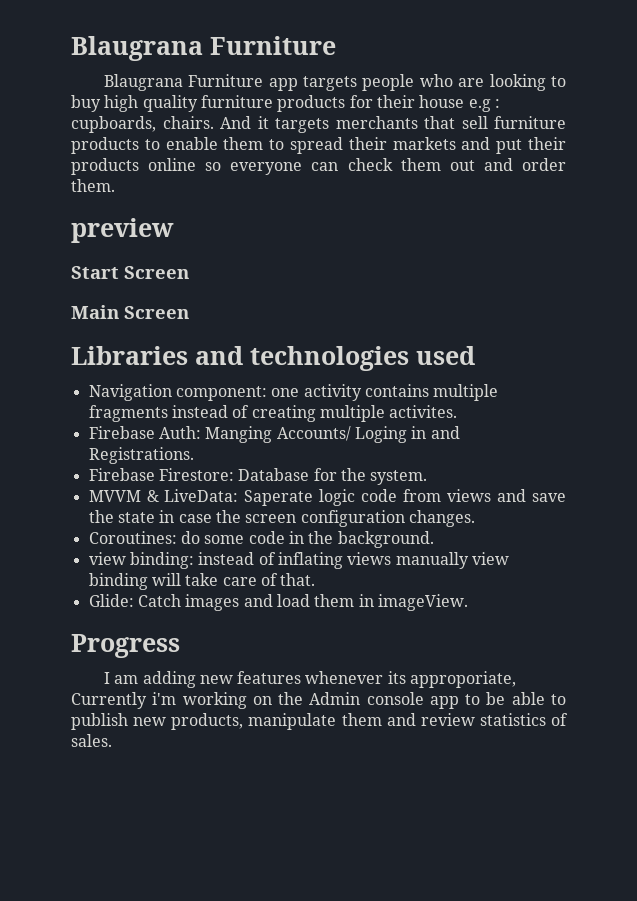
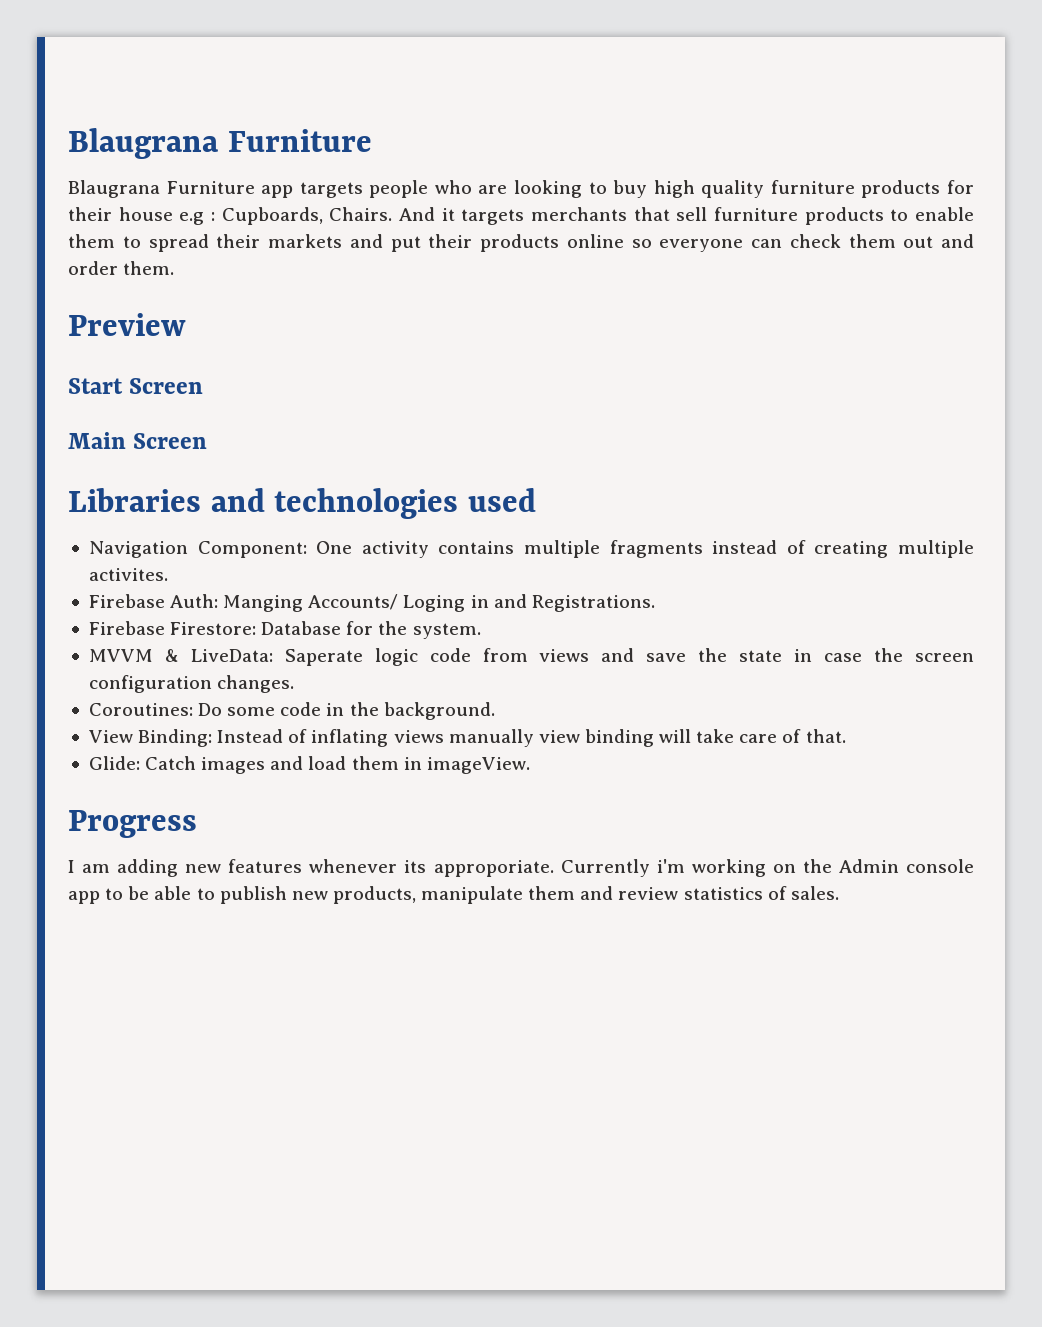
- Blaugrana Furniture app targets people who are looking to buy high quality furniture products for their house e.g : cupboards, chairs.
+ Blaugrana Furniture app targets people who are looking to buy high quality furniture products for their house e.g : Cupboards, Chairs.
- preview
+ Preview
- Navigation component: one activity contains multiple fragments instead of creating multiple activites.
+ Navigation Component: One activity contains multiple fragments instead of creating multiple activites.
- Coroutines: do some code in the background.
+ Coroutines: Do some code in the background.
- view binding: instead of inflating views manually view binding will take care of that.
+ View Binding: Instead of inflating views manually view binding will take care of that.
- I am adding new features whenever its approporiate, Currently i'm working on the Admin console app to be able to publish new products, manipulate them and review statistics of sales.
+ I am adding new features whenever its approporiate. Currently i'm working on the Admin console app to be able to publish new products, manipulate them and review statistics of sales.

